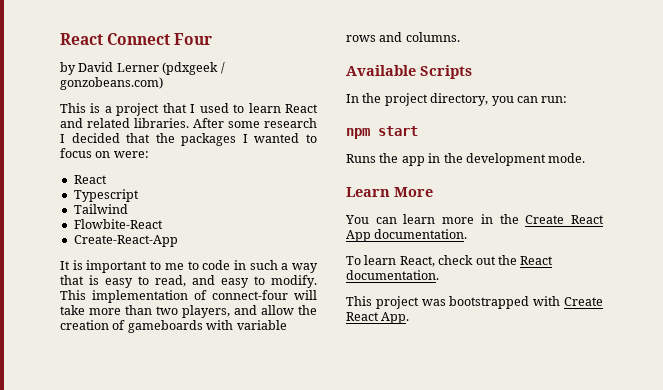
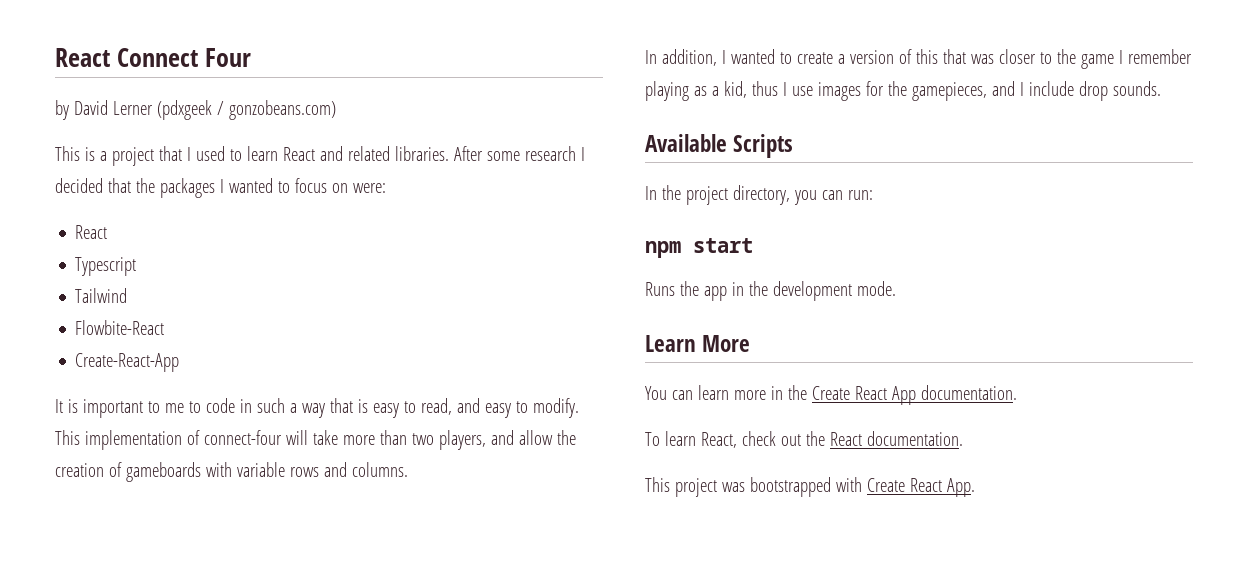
+ In addition, I wanted to create a version of this that was closer to the game I remember playing as a kid, thus I use images for the gamepieces, and I include drop sounds.

